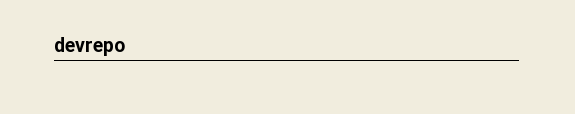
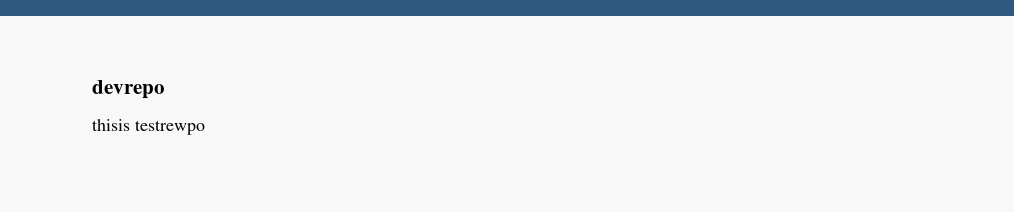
+ thisis testrewpo

